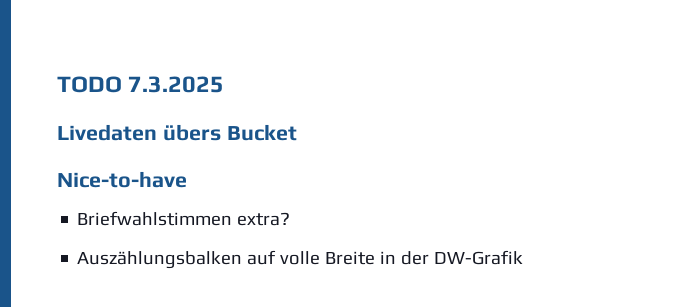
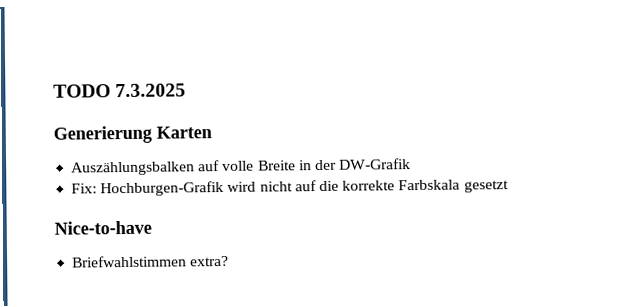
- Livedaten übers Bucket
- Nice-to-have
- Briefwahlstimmen extra?
+ Generierung Karten
+ Fix: Hochburgen-Grafik wird nicht auf die korrekte Farbskala gesetzt
+ Nice-to-have
+ Briefwahlstimmen extra?

